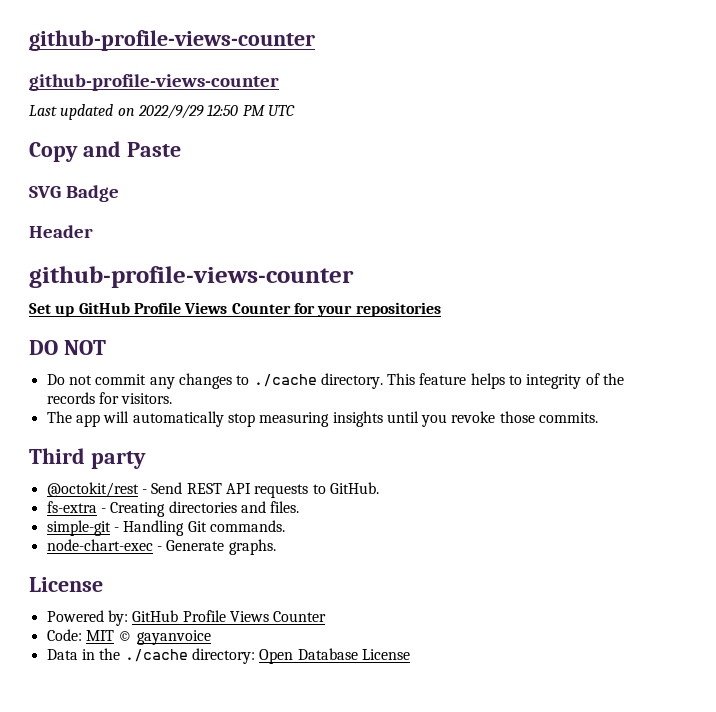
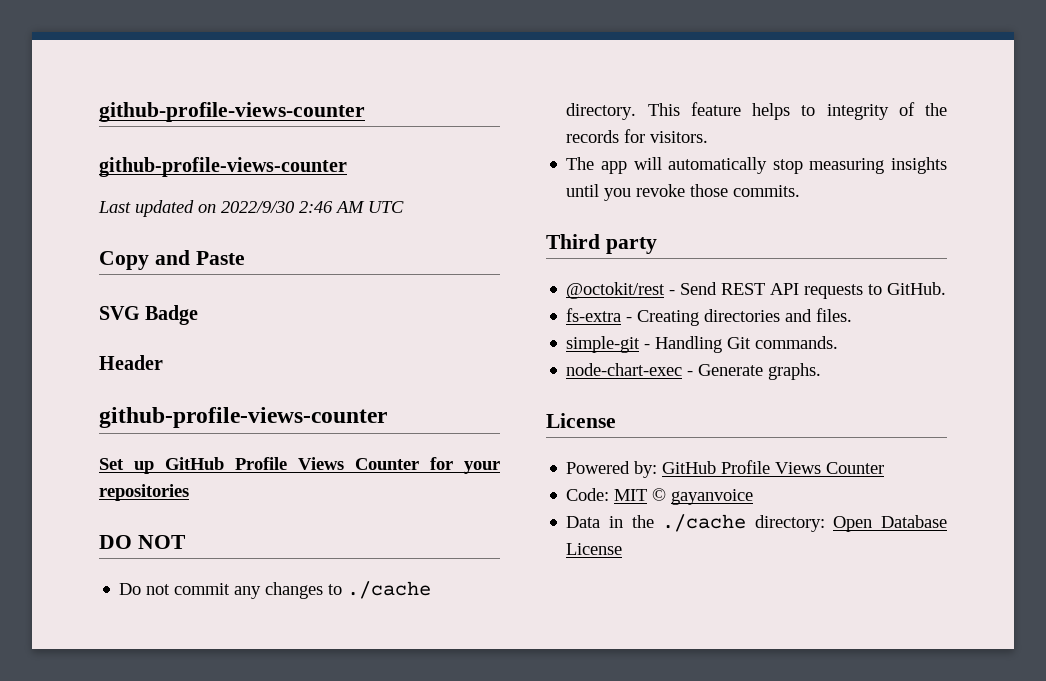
- Last updated on 2022/9/29 12:50 PM UTC
+ Last updated on 2022/9/30 2:46 AM UTC

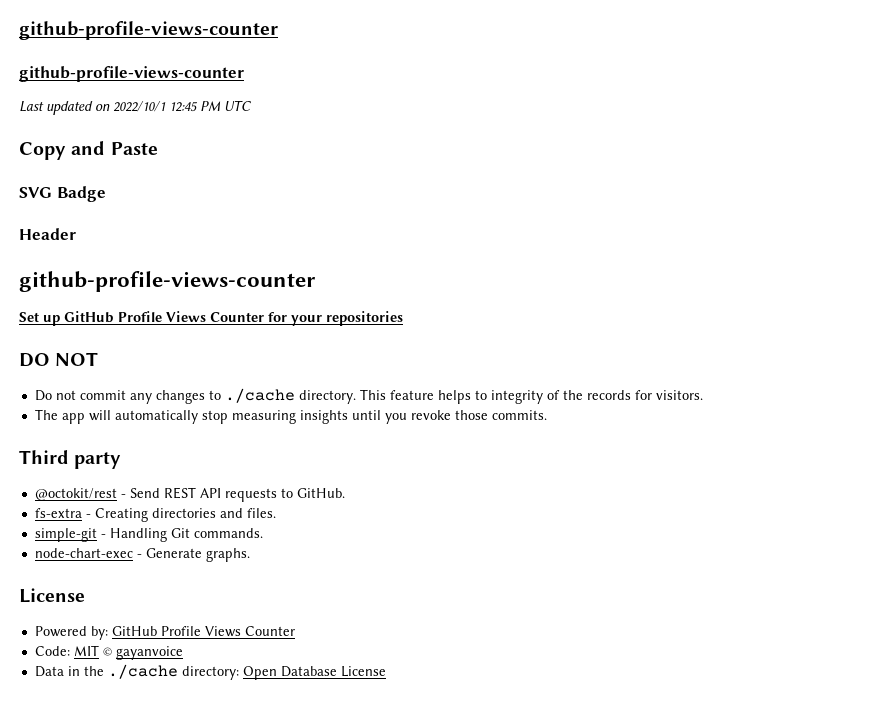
- Last updated on 2022/9/30 2:46 AM UTC
+ Last updated on 2022/10/1 12:45 PM UTC

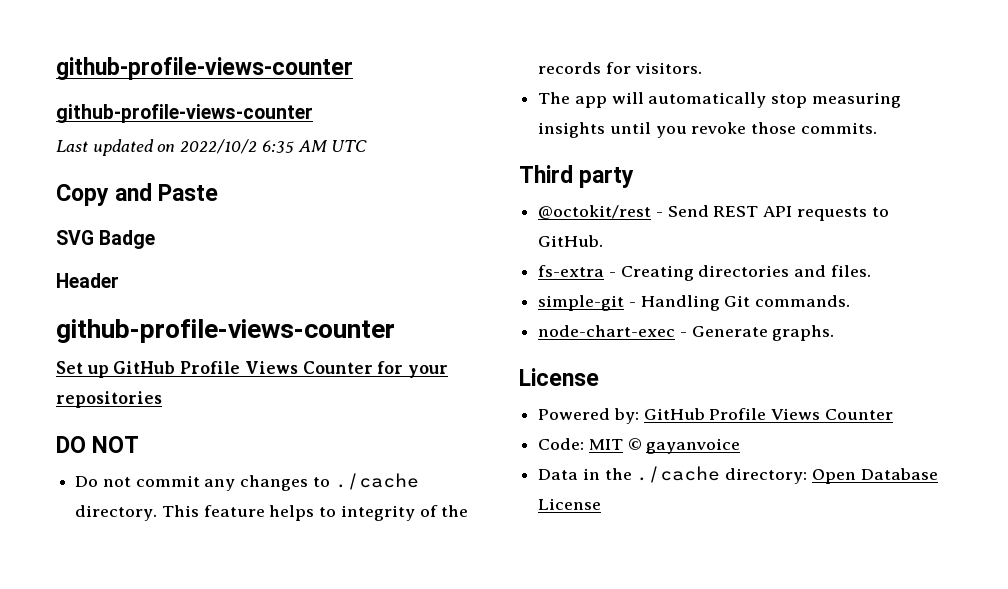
- Last updated on 2022/10/1 12:45 PM UTC
+ Last updated on 2022/10/2 6:35 AM UTC

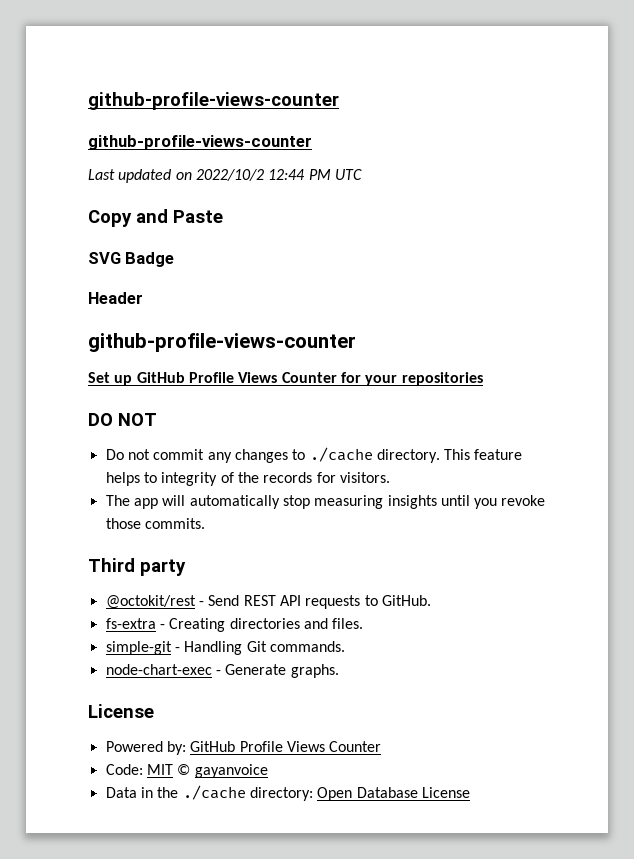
- Last updated on 2022/10/2 6:35 AM UTC
+ Last updated on 2022/10/2 12:44 PM UTC

